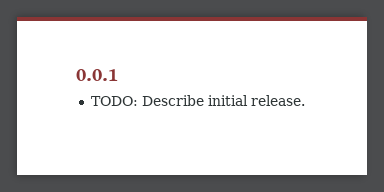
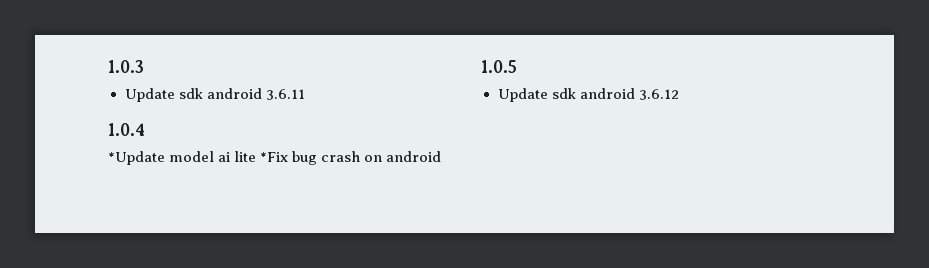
- 0.0.1
- TODO: Describe initial release.
+ 1.0.3
+ Update sdk android 3.6.11
+ 1.0.4
+ *Update model ai lite *Fix bug crash on android
+ 1.0.5
+ Update sdk android 3.6.12

